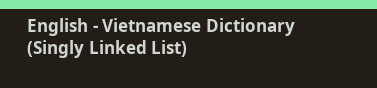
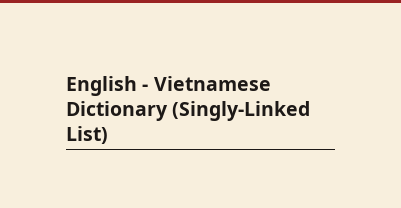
- English - Vietnamese Dictionary (Singly Linked List)
+ English - Vietnamese Dictionary (Singly-Linked List)

